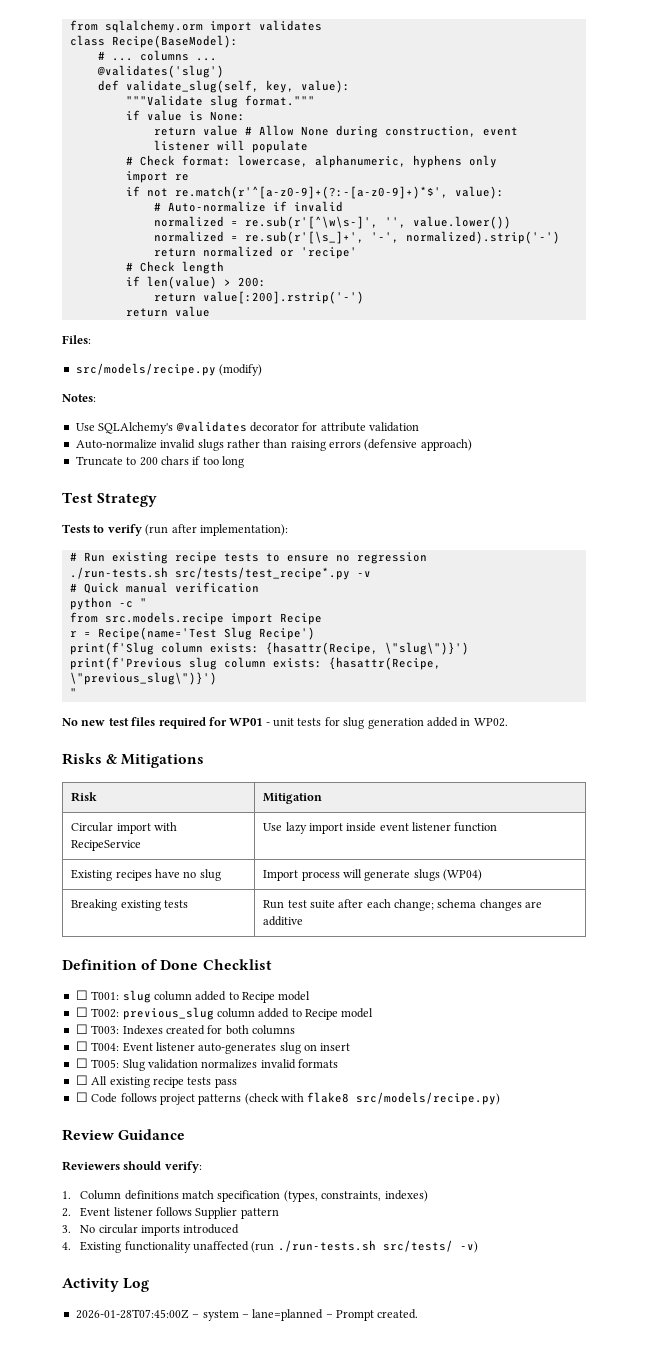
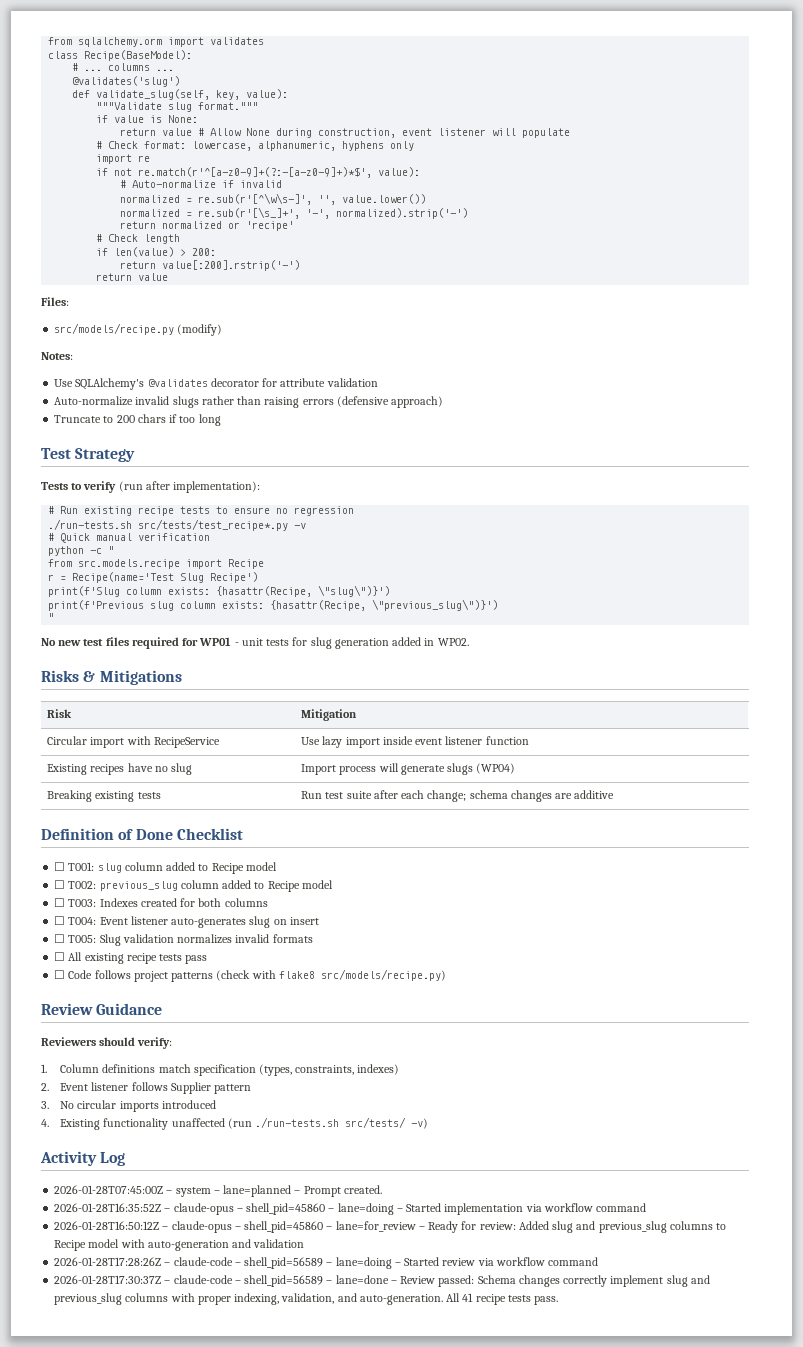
+ 2026-01-28T16:35:52Z – claude-opus – shell_pid=45860 – lane=doing – Started implementation via workflow command
+ 2026-01-28T16:50:12Z – claude-opus – shell_pid=45860 – lane=for_review – Ready for review: Added slug and previous_slug columns to Recipe model with auto-generation and validation
+ 2026-01-28T17:28:26Z – claude-code – shell_pid=56589 – lane=doing – Started review via workflow command
+ 2026-01-28T17:30:37Z – claude-code – shell_pid=56589 – lane=done – Review passed: Schema changes correctly implement slug and previous_slug columns with proper indexing, validation, and auto-generation. All 41 recipe tests pass.

